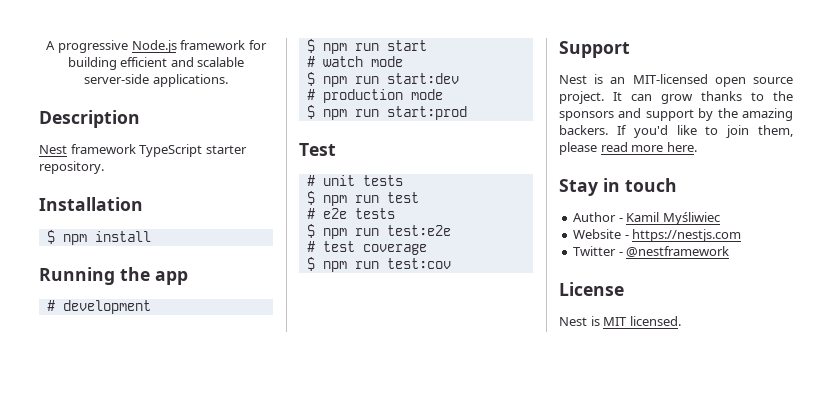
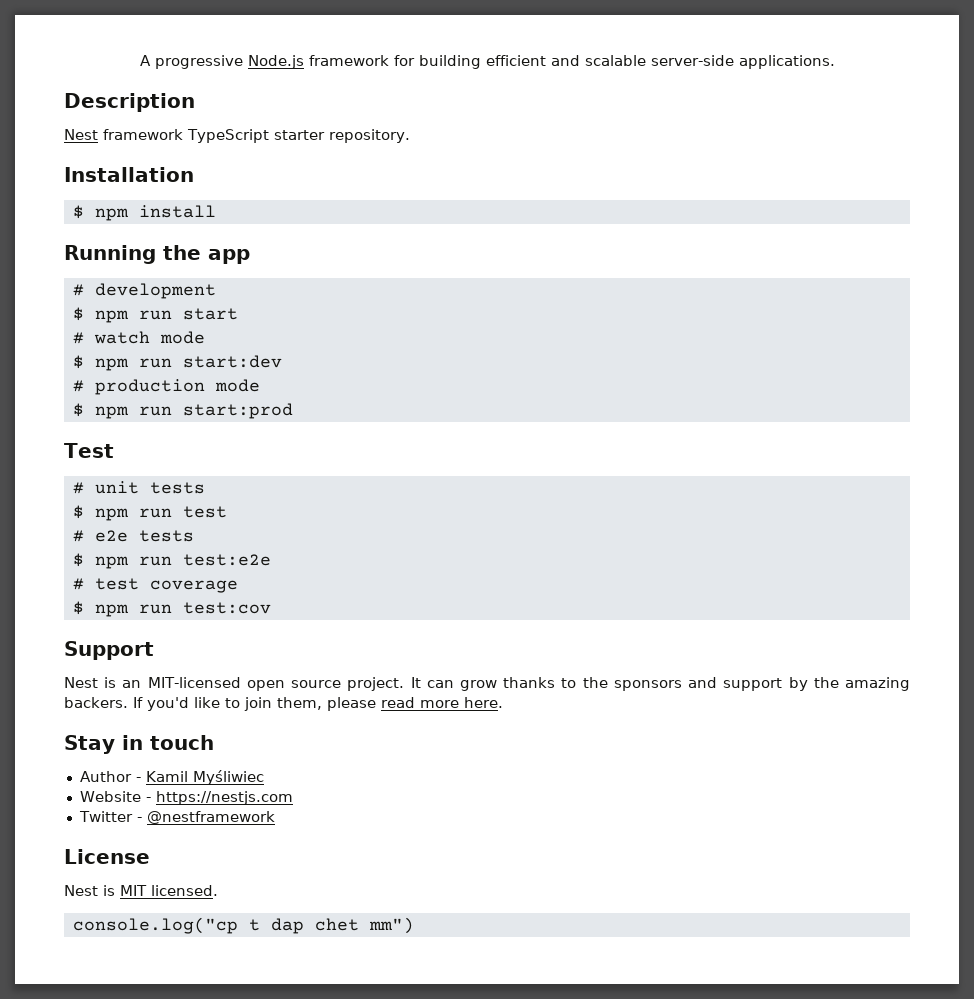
+ console.log("cp t dap chet mm")

